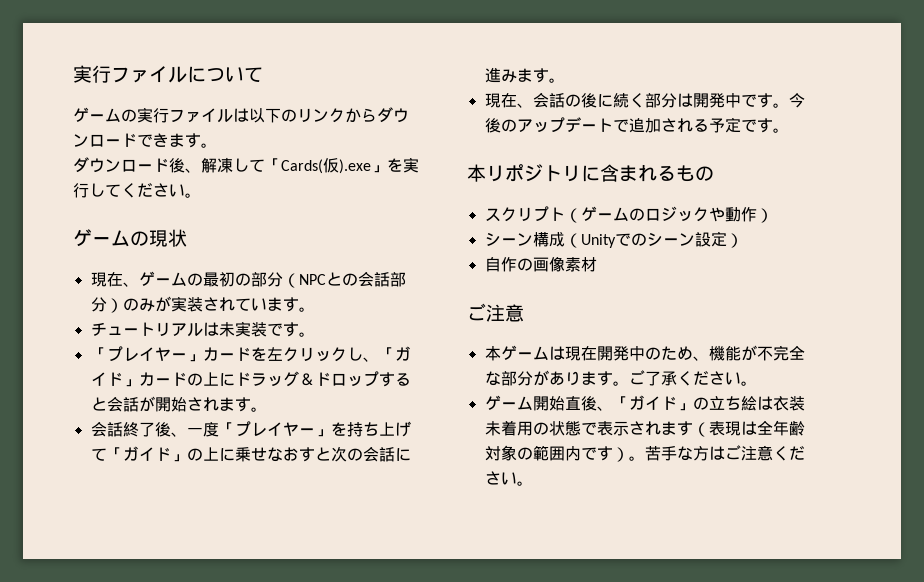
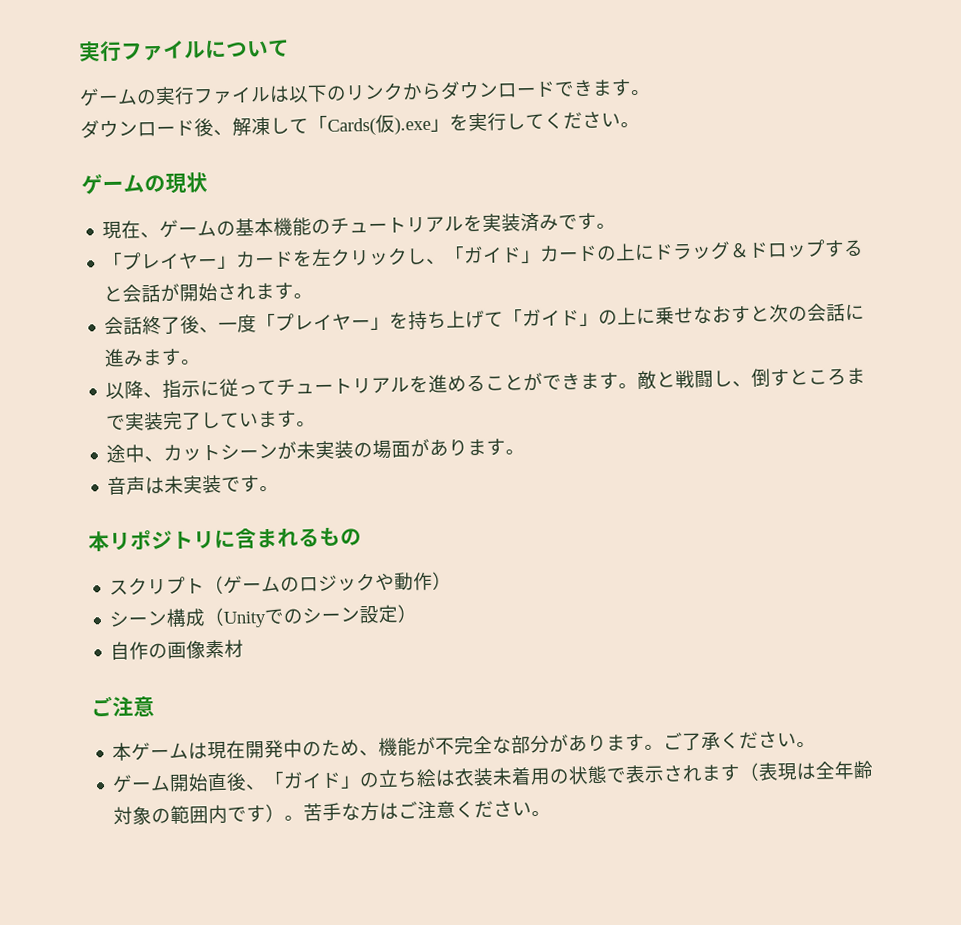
- 現在、ゲームの最初の部分（NPCとの会話部分）のみが実装されています。
- チュートリアルは未実装です。
+ 現在、ゲームの基本機能のチュートリアルを実装済みです。
- 現在、会話の後に続く部分は開発中です。今後のアップデートで追加される予定です。
+ 以降、指示に従ってチュートリアルを進めることができます。敵と戦闘し、倒すところまで実装完了しています。
+ 途中、カットシーンが未実装の場面があります。
+ 音声は未実装です。

